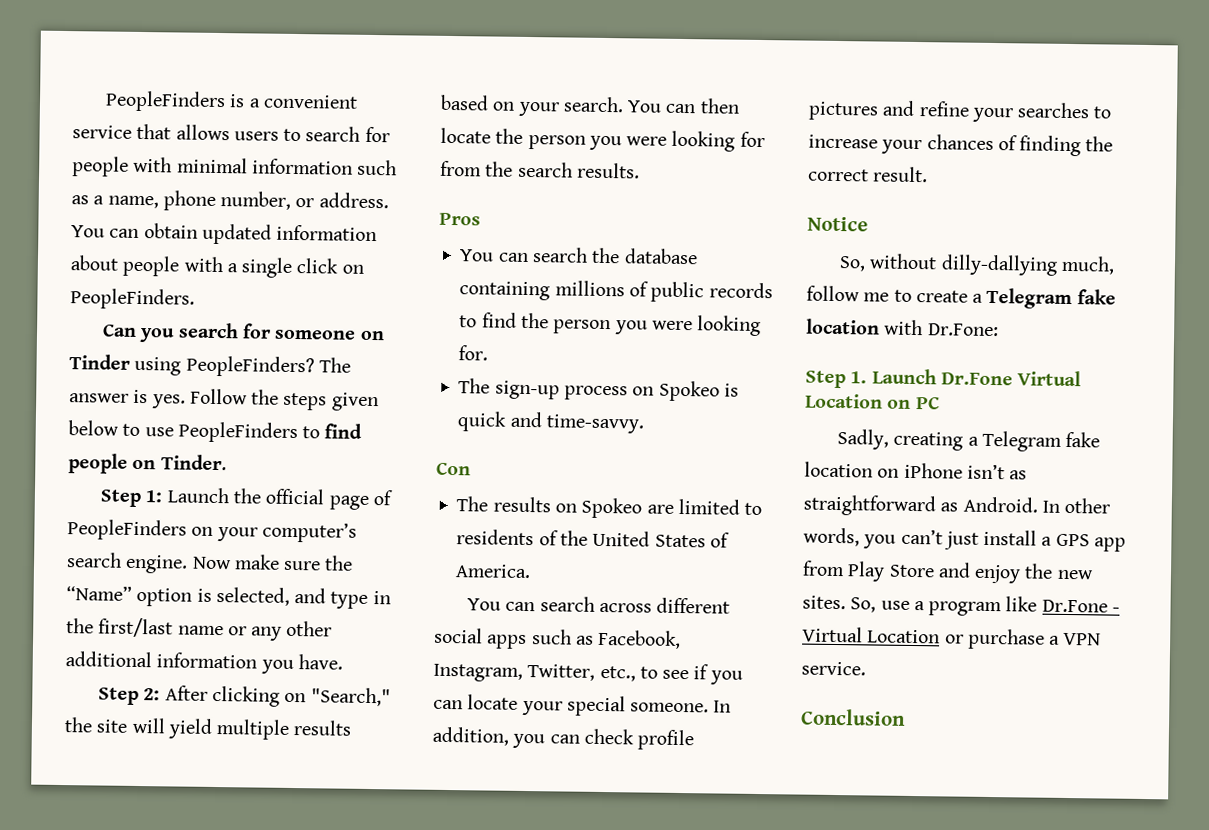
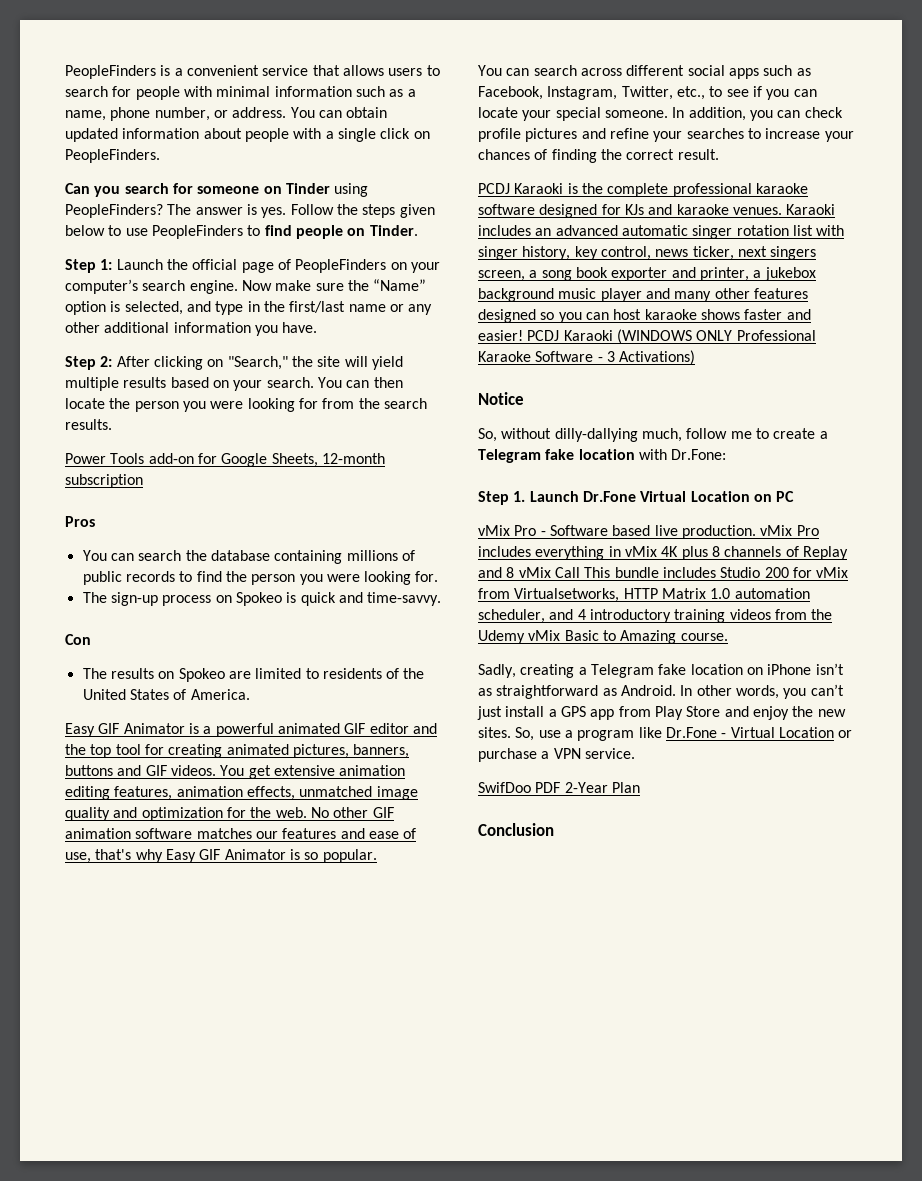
+ Power Tools add-on for Google Sheets, 12-month subscription
+ Easy GIF Animator is a powerful animated GIF editor and the top tool for creating animated pictures, banners, buttons and GIF videos. You get extensive animation editing features, animation effects, unmatched image quality and optimization for the web. No other GIF animation software matches our features and ease of use, that's why Easy GIF Animator is so popular.
+ PCDJ Karaoki is the complete professional karaoke software designed for KJs and karaoke venues. Karaoki includes an advanced automatic singer rotation list with singer history, key control, news ticker, next singers screen, a song book exporter and printer, a jukebox background music player and many other features designed so you can host karaoke shows faster and easier! PCDJ Karaoki (WINDOWS ONLY Professional Karaoke Software - 3 Activations)
+ vMix Pro - Software based live production. vMix Pro includes everything in vMix 4K plus 8 channels of Replay and 8 vMix Call This bundle includes Studio 200 for vMix from Virtualsetworks, HTTP Matrix 1.0 automation scheduler, and 4 introductory training videos from the Udemy vMix Basic to Amazing course.
+ SwifDoo PDF 2-Year Plan

